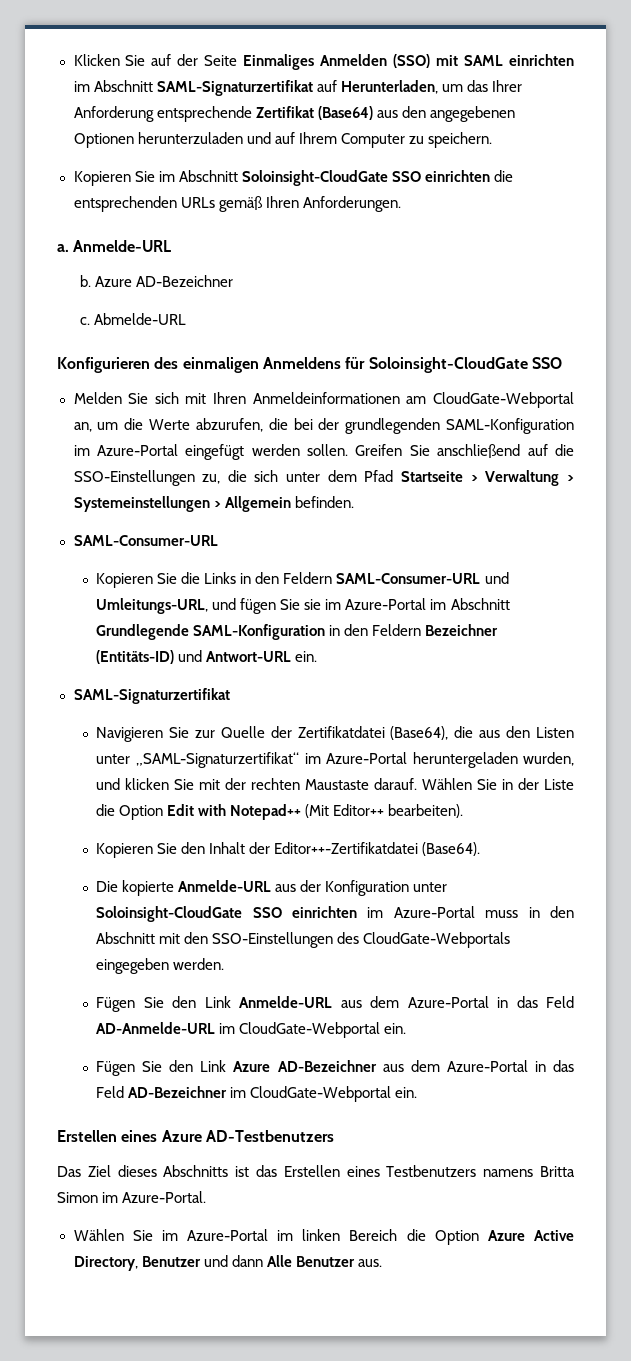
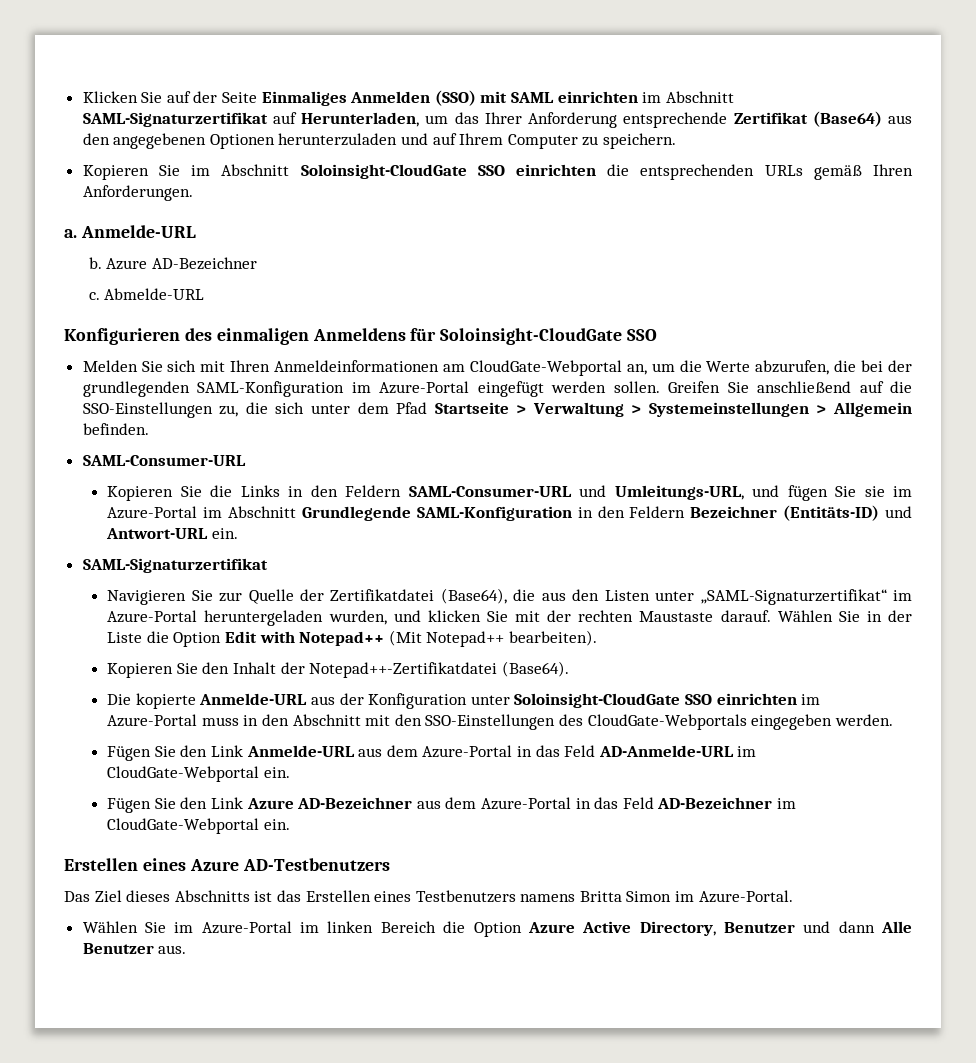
- Wählen Sie in der Liste die Option Edit with Notepad++ (Mit Editor++ bearbeiten).
+ Wählen Sie in der Liste die Option Edit with Notepad++ (Mit Notepad++ bearbeiten).
- Kopieren Sie den Inhalt der Editor++-Zertifikatdatei (Base64).
+ Kopieren Sie den Inhalt der Notepad++-Zertifikatdatei (Base64).

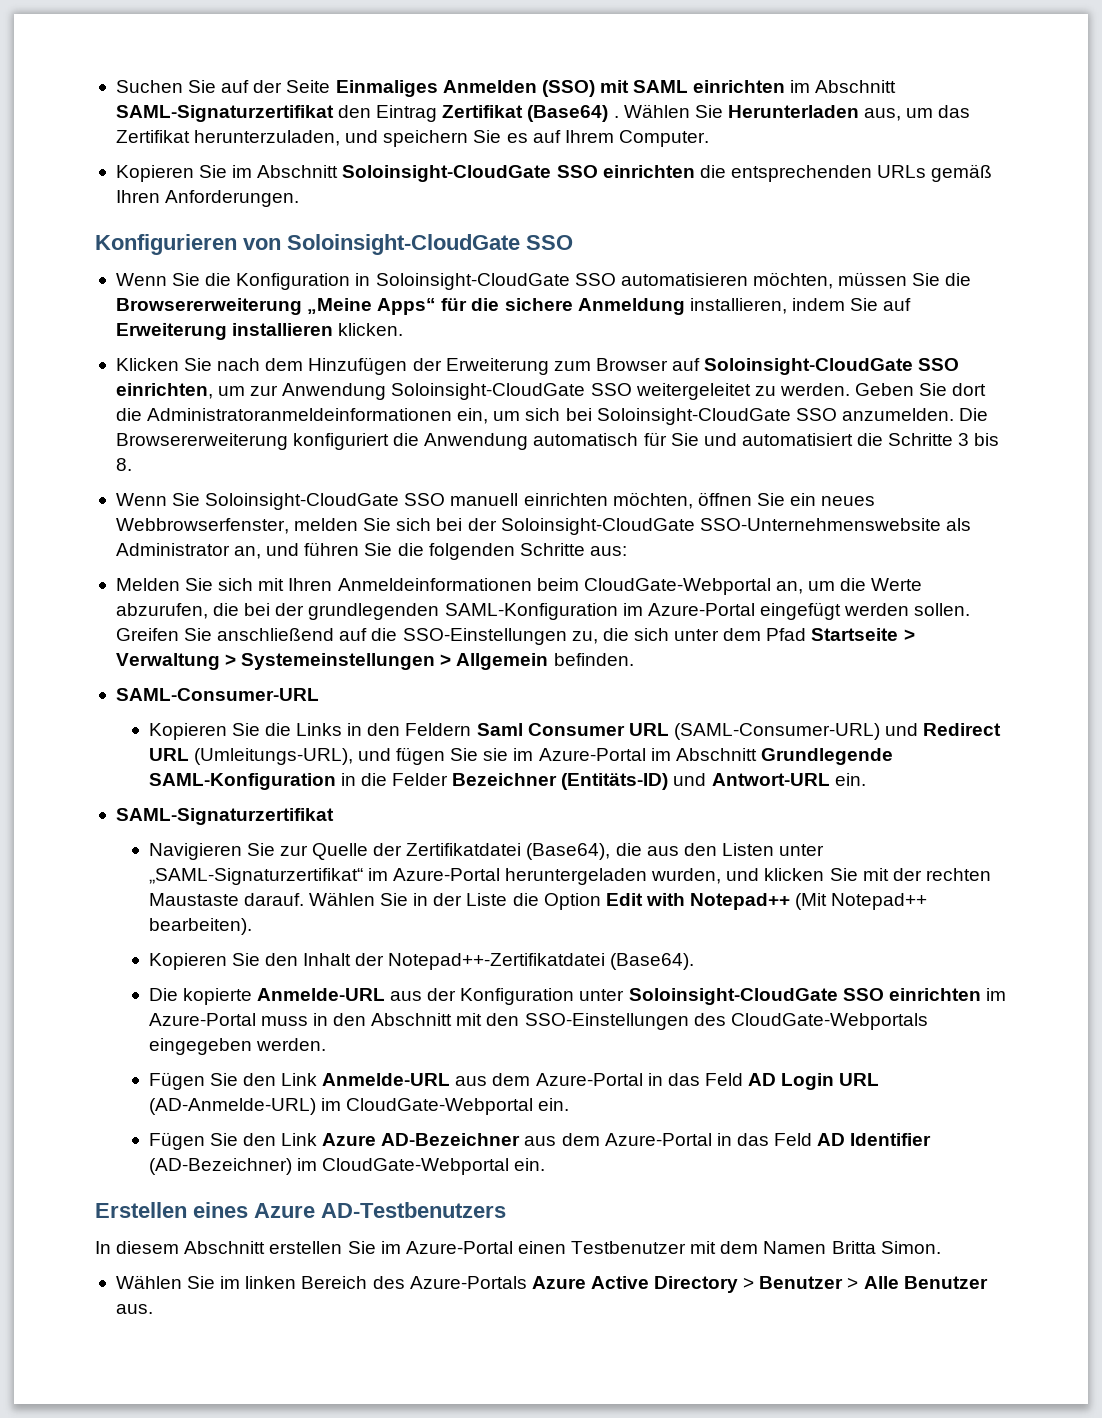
- Klicken Sie auf der Seite Einmaliges Anmelden (SSO) mit SAML einrichten im Abschnitt SAML-Signaturzertifikat auf Herunterladen, um das Ihrer Anforderung entsprechende Zertifikat (Base64) aus den angegebenen Optionen herunterzuladen und auf Ihrem Computer zu speichern.
+ Suchen Sie auf der Seite Einmaliges Anmelden (SSO) mit SAML einrichten im Abschnitt SAML-Signaturzertifikat den Eintrag Zertifikat (Base64) . Wählen Sie Herunterladen aus, um das Zertifikat herunterzuladen, und speichern Sie es auf Ihrem Computer.
- a. Anmelde-URL
- b. Azure AD-Bezeichner
- c. Abmelde-URL
- Konfigurieren des einmaligen Anmeldens für Soloinsight-CloudGate SSO
+ Konfigurieren von Soloinsight-CloudGate SSO
+ Wenn Sie die Konfiguration in Soloinsight-CloudGate SSO automatisieren möchten, müssen Sie die Browsererweiterung „Meine Apps“ für die sichere Anmeldung installieren, indem Sie auf Erweiterung installieren klicken.
+ Klicken Sie nach dem Hinzufügen der Erweiterung zum Browser auf Soloinsight-CloudGate SSO einrichten, um zur Anwendung Soloinsight-CloudGate SSO weitergeleitet zu werden. Geben Sie dort die Administratoranmeldeinformationen ein, um sich bei Soloinsight-CloudGate SSO anzumelden. Die Browsererweiterung konfiguriert die Anwendung automatisch für Sie und automatisiert die Schritte 3 bis 8.
+ Wenn Sie Soloinsight-CloudGate SSO manuell einrichten möchten, öffnen Sie ein neues Webbrowserfenster, melden Sie sich bei der Soloinsight-CloudGate SSO-Unternehmenswebsite als Administrator an, und führen Sie die folgenden Schritte aus:
- Melden Sie sich mit Ihren Anmeldeinformationen am CloudGate-Webportal an, um die Werte abzurufen, die bei der grundlegenden SAML-Konfiguration im Azure-Portal eingefügt werden sollen.
+ Melden Sie sich mit Ihren Anmeldeinformationen beim CloudGate-Webportal an, um die Werte abzurufen, die bei der grundlegenden SAML-Konfiguration im Azure-Portal eingefügt werden sollen.
- Kopieren Sie die Links in den Feldern SAML-Consumer-URL und Umleitungs-URL, und fügen Sie sie im Azure-Portal im Abschnitt Grundlegende SAML-Konfiguration in den Feldern Bezeichner (Entitäts-ID) und Antwort-URL ein.
+ Kopieren Sie die Links in den Feldern Saml Consumer URL (SAML-Consumer-URL) und Redirect URL (Umleitungs-URL), und fügen Sie sie im Azure-Portal im Abschnitt Grundlegende SAML-Konfiguration in die Felder Bezeichner (Entitäts-ID) und Antwort-URL ein.
- Fügen Sie den Link Anmelde-URL aus dem Azure-Portal in das Feld AD-Anmelde-URL im CloudGate-Webportal ein.
+ Fügen Sie den Link Anmelde-URL aus dem Azure-Portal in das Feld AD Login URL (AD-Anmelde-URL) im CloudGate-Webportal ein.
- Fügen Sie den Link Azure AD-Bezeichner aus dem Azure-Portal in das Feld AD-Bezeichner im CloudGate-Webportal ein.
+ Fügen Sie den Link Azure AD-Bezeichner aus dem Azure-Portal in das Feld AD Identifier (AD-Bezeichner) im CloudGate-Webportal ein.
- Das Ziel dieses Abschnitts ist das Erstellen eines Testbenutzers namens Britta Simon im Azure-Portal.
- Wählen Sie im Azure-Portal im linken Bereich die Option Azure Active Directory, Benutzer und dann Alle Benutzer aus.
+ In diesem Abschnitt erstellen Sie im Azure-Portal einen Testbenutzer mit dem Namen Britta Simon.
+ Wählen Sie im linken Bereich des Azure-Portals Azure Active Directory > Benutzer > Alle Benutzer aus.

